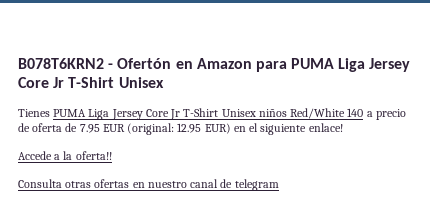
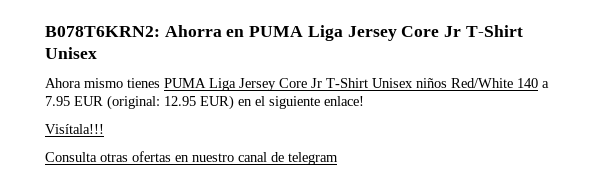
- B078T6KRN2 - Ofertón en Amazon para PUMA Liga Jersey Core Jr T-Shirt Unisex
+ B078T6KRN2: Ahorra en PUMA Liga Jersey Core Jr T-Shirt Unisex
- Tienes PUMA Liga Jersey Core Jr T-Shirt Unisex niños Red/White 140 a precio de oferta de 7.95 EUR (original: 12.95 EUR) en el siguiente enlace!
+ Ahora mismo tienes PUMA Liga Jersey Core Jr T-Shirt Unisex niños Red/White 140 a 7.95 EUR (original: 12.95 EUR) en el siguiente enlace!
- Accede a la oferta!!
+ Visítala!!!

